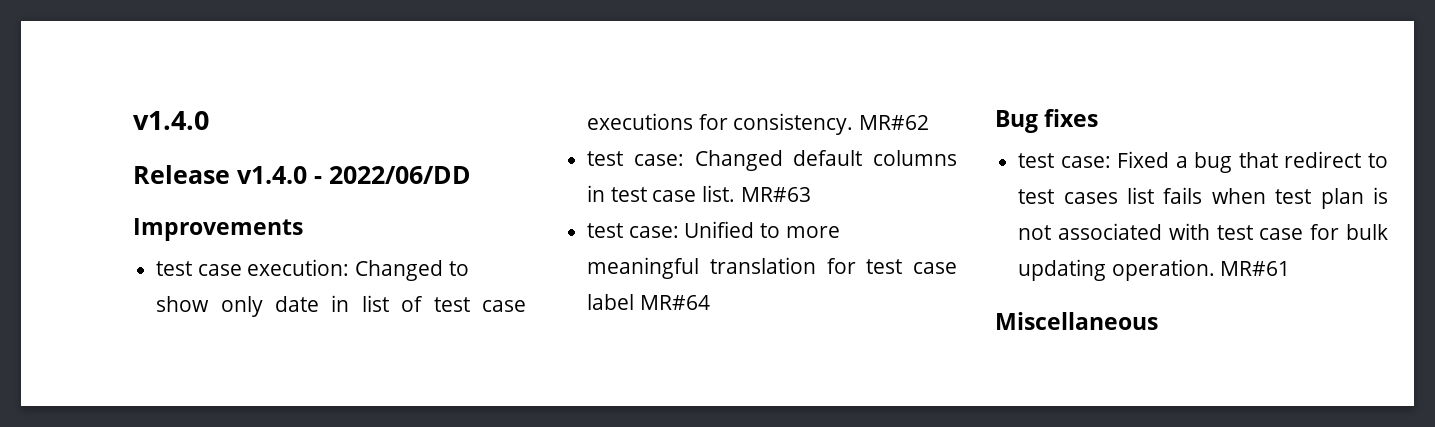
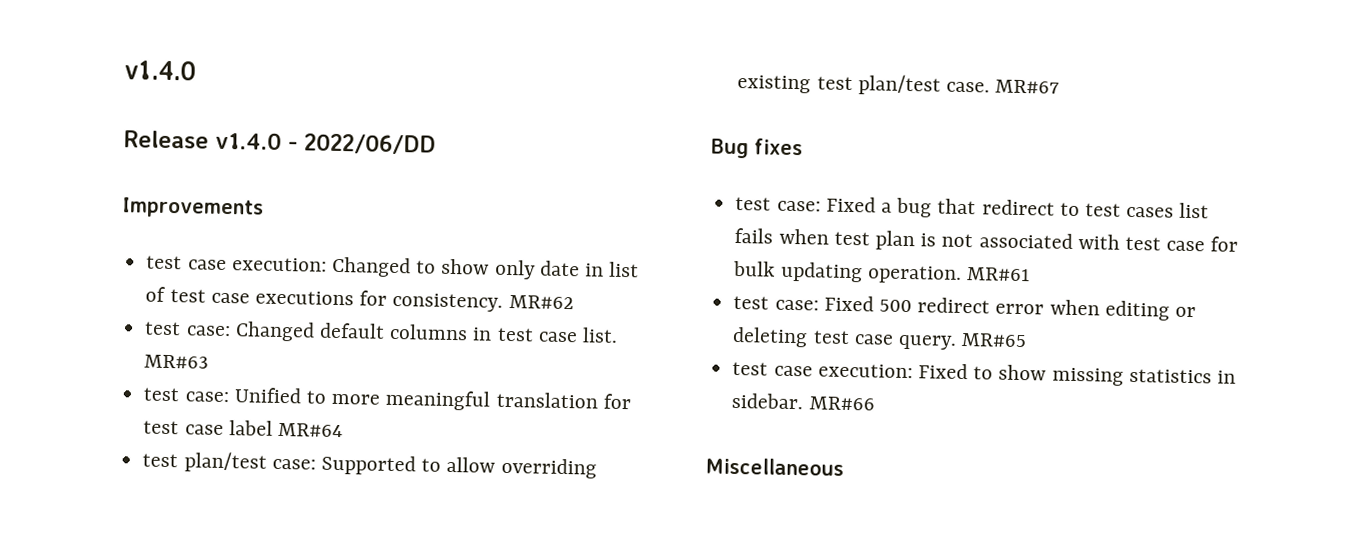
+ test plan/test case: Supported to allow overriding existing test plan/test case. MR#67
+ test case: Fixed 500 redirect error when editing or deleting test case query. MR#65
+ test case execution: Fixed to show missing statistics in sidebar. MR#66

